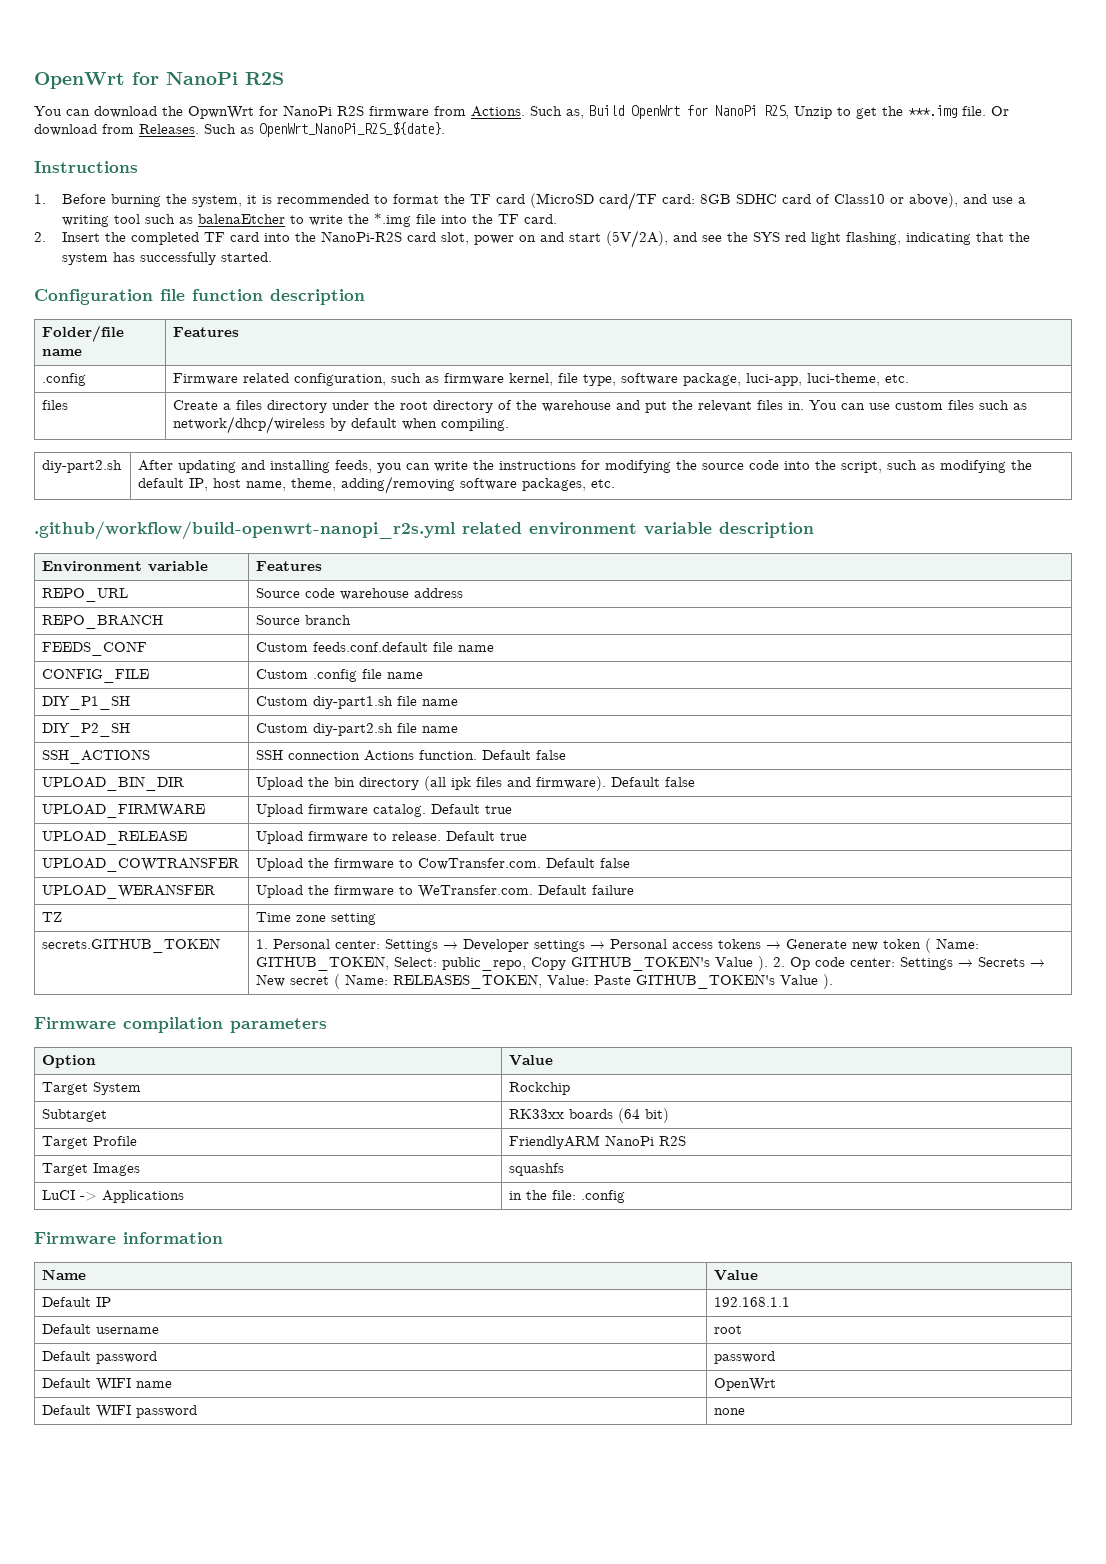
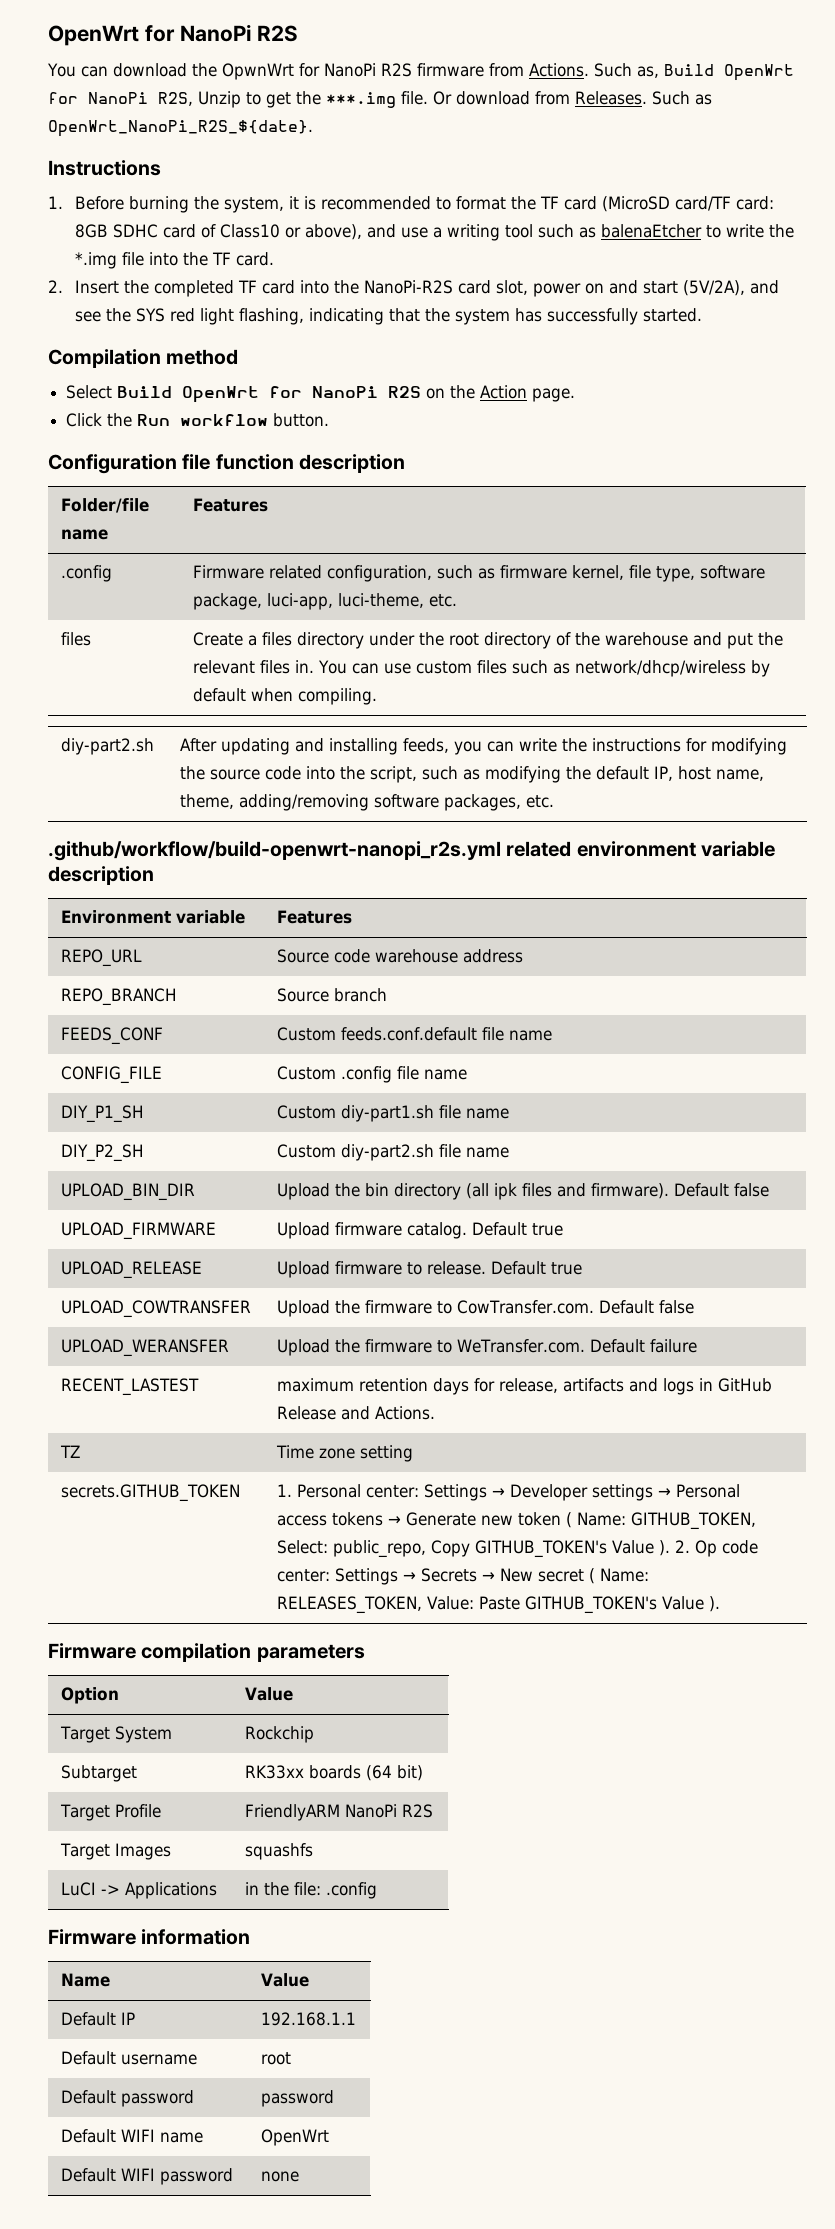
+ Compilation method
+ Select Build OpenWrt for NanoPi R2S on the Action page.
+ Click the Run workflow button.
- SSH_ACTIONS | SSH connection Actions function. Default false
+ RECENT_LASTEST | maximum retention days for release, artifacts and logs in GitHub Release and Actions.

